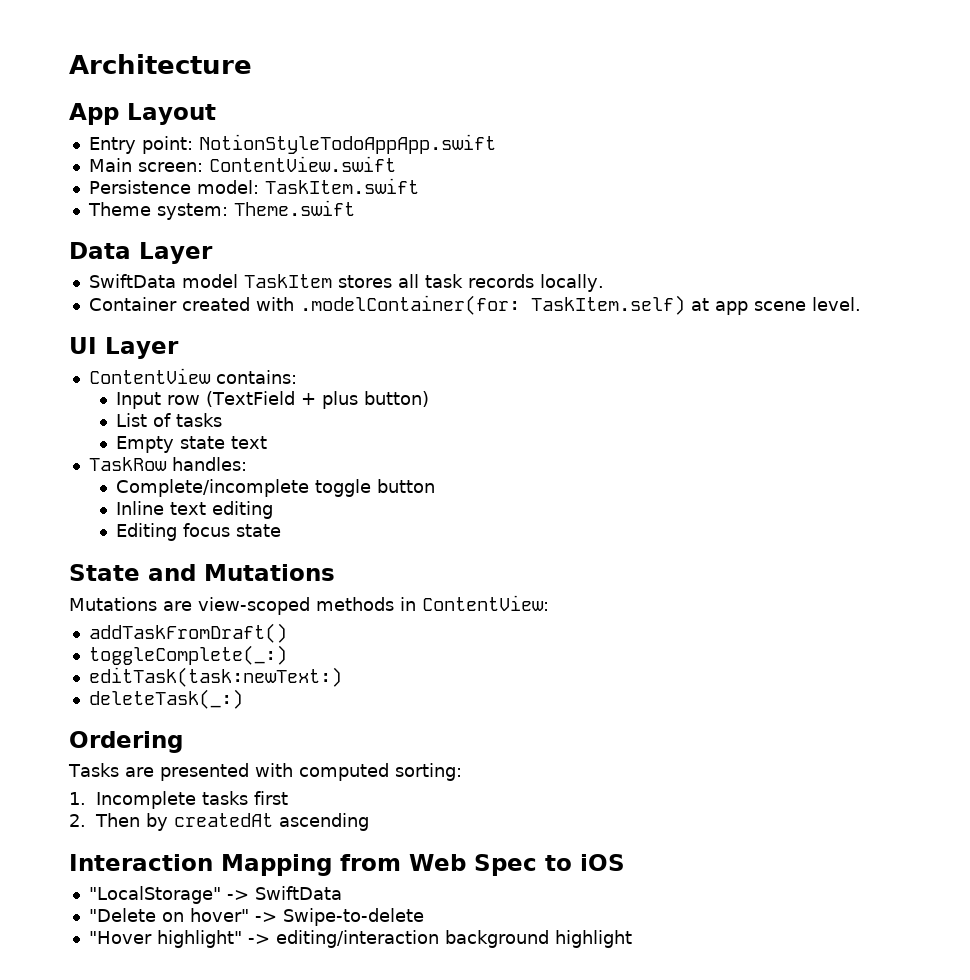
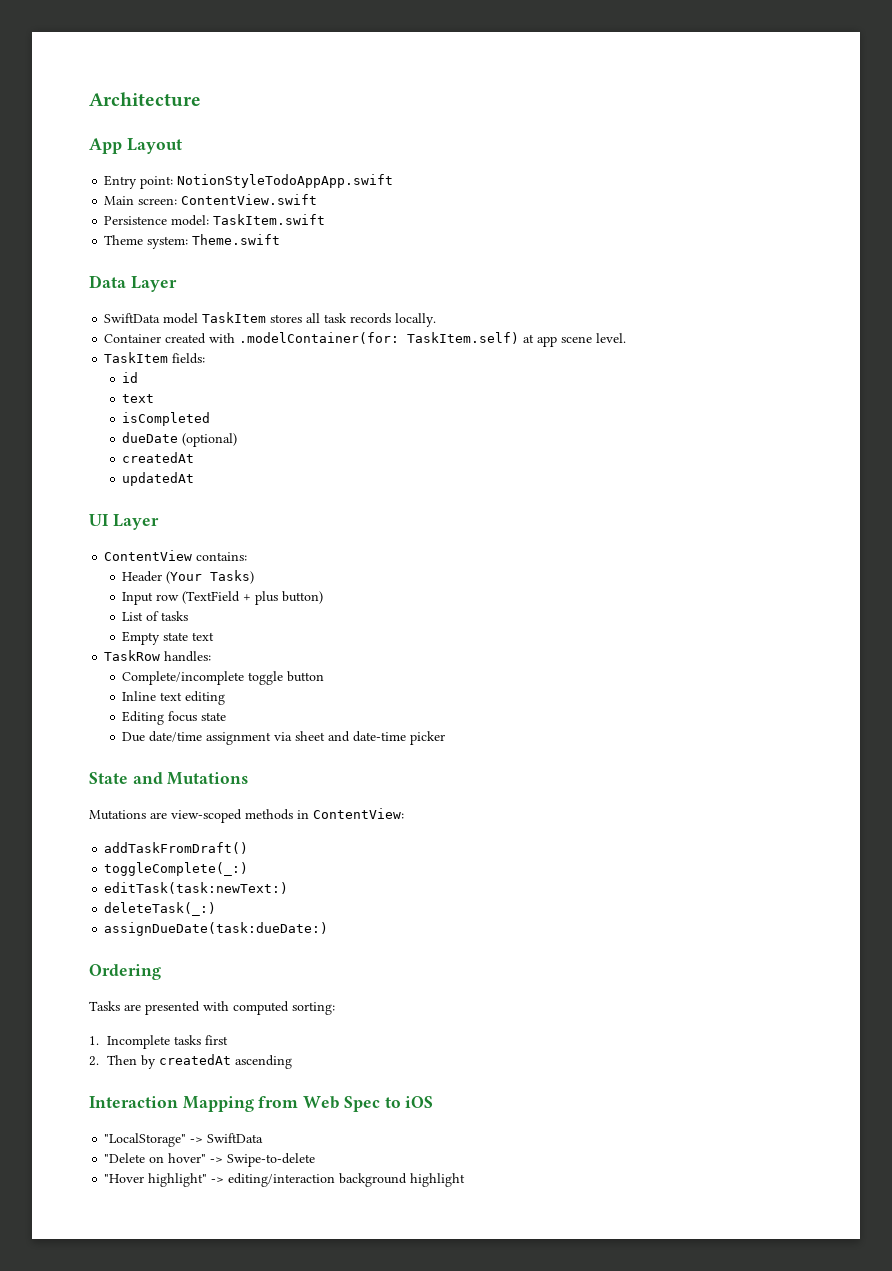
+ TaskItem fields:
+ id
+ text
+ isCompleted
+ dueDate (optional)
+ createdAt
+ updatedAt
+ Header (Your Tasks)
+ Due date/time assignment via sheet and date-time picker
+ assignDueDate(task:dueDate:)

